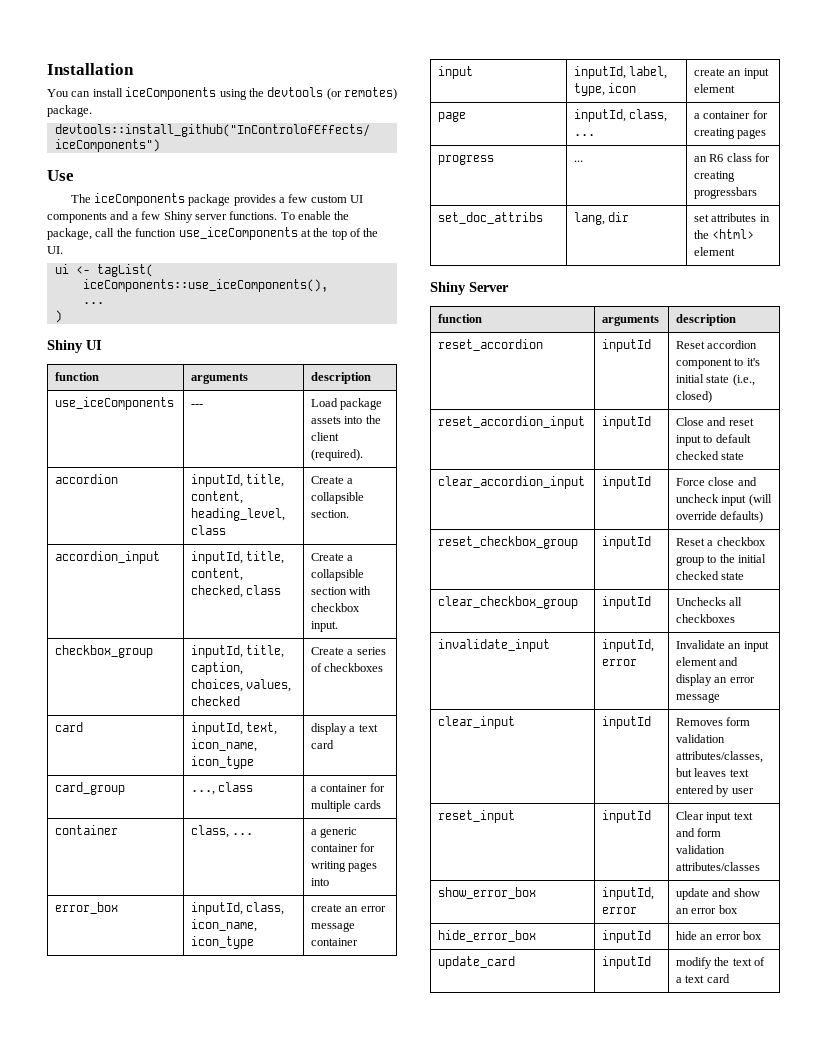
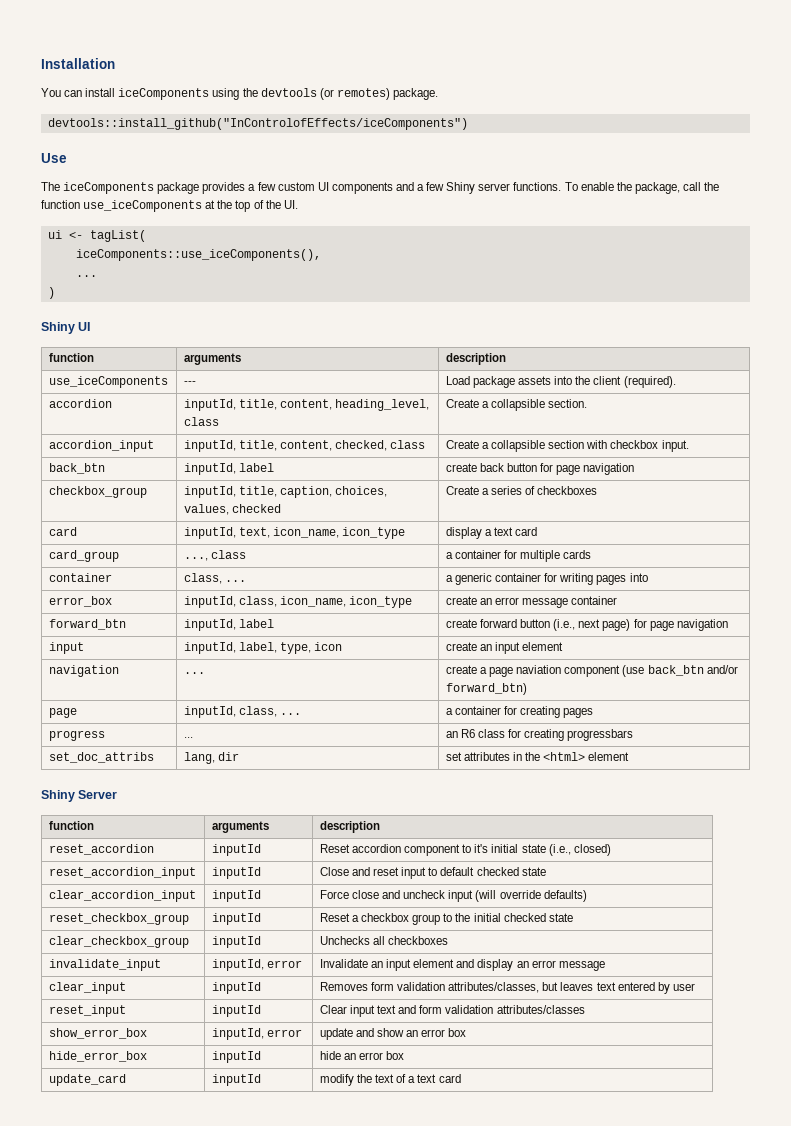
+ back_btn | inputId, label | create back button for page navigation
+ forward_btn | inputId, label | create forward button (i.e., next page) for page navigation
+ navigation | ... | create a page naviation component (use back_btn and/or forward_btn)

